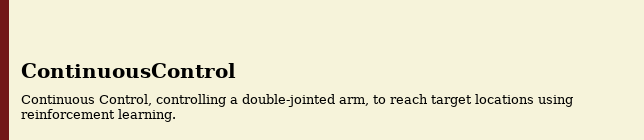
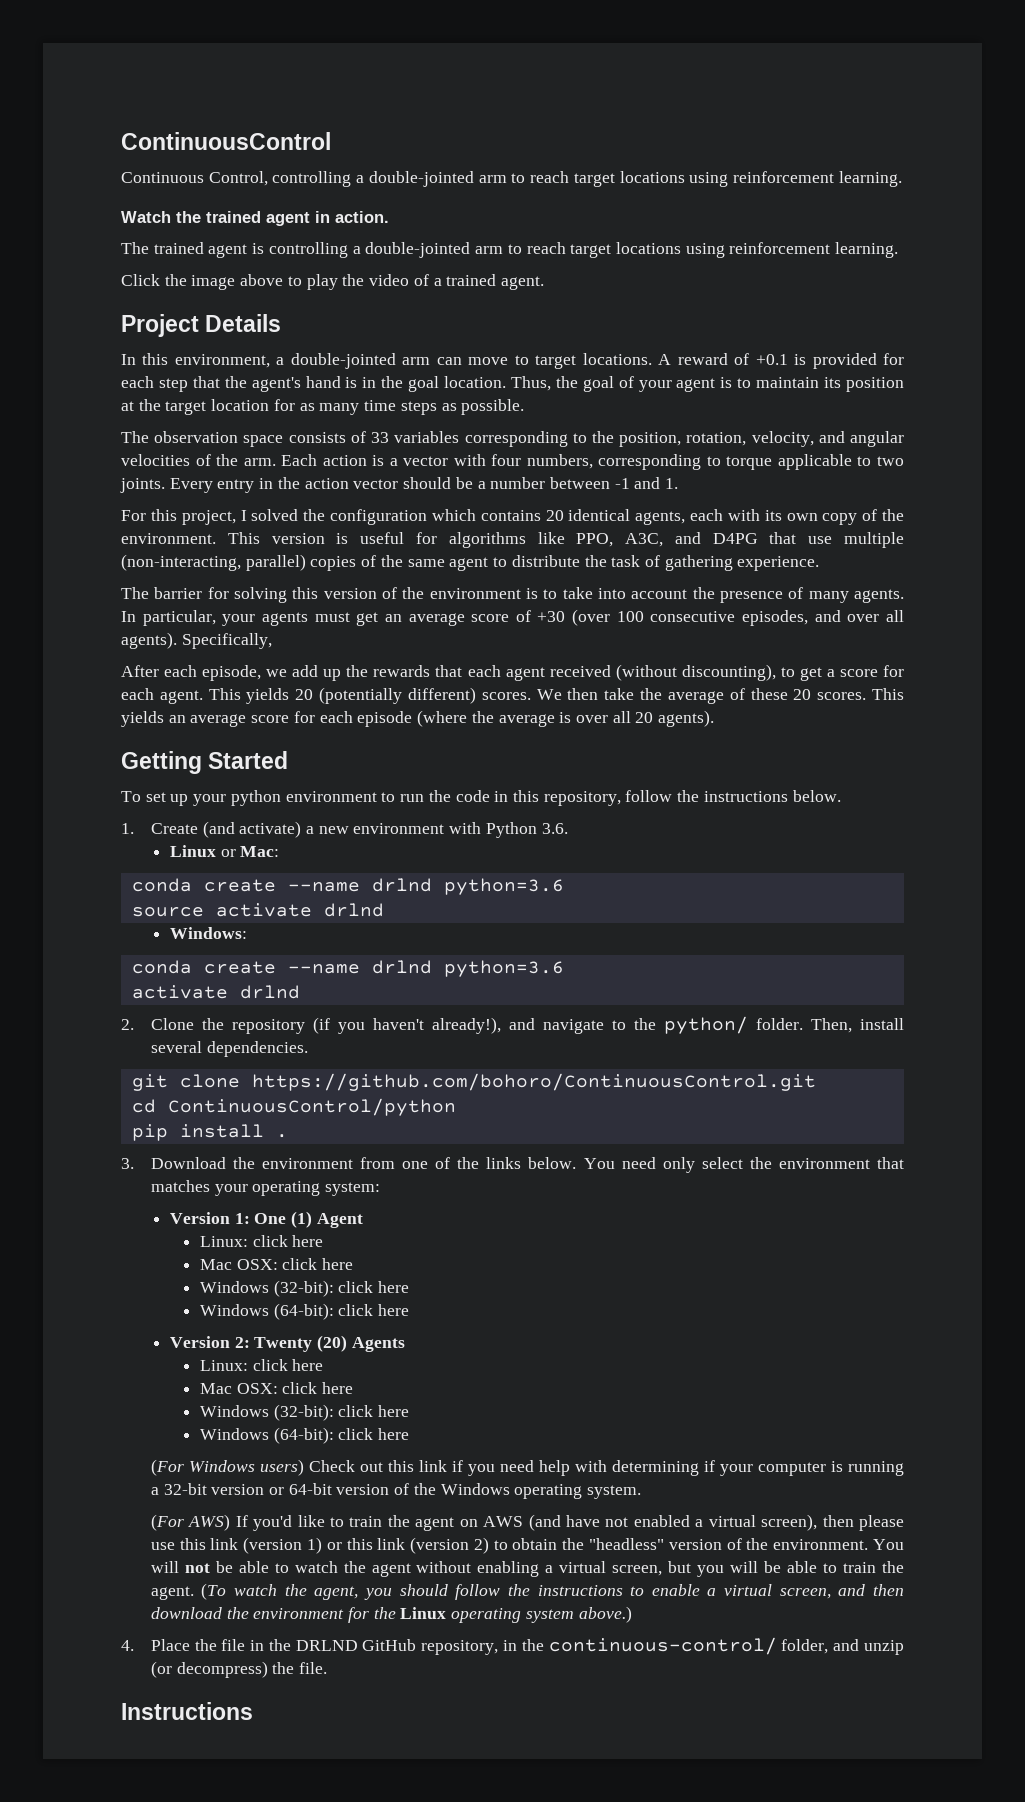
- Continuous Control, controlling a double-jointed arm, to reach target locations using reinforcement learning.
+ Continuous Control, controlling a double-jointed arm to reach target locations using reinforcement learning.
+ Watch the trained agent in action.
+ The trained agent is controlling a double-jointed arm to reach target locations using reinforcement learning.
+ Click the image above to play the video of a trained agent.
+ Project Details
+ In this environment, a double-jointed arm can move to target locations. A reward of +0.1 is provided for each step that the agent's hand is in the goal location. Thus, the goal of your agent is to maintain its position at the target location for as many time steps as possible.
+ The observation space consists of 33 variables corresponding to the position, rotation, velocity, and angular velocities of the arm. Each action is a vector with four numbers, corresponding to torque applicable to two joints. Every entry in the action vector should be a number between -1 and 1.
+ For this project, I solved the configuration which contains 20 identical agents, each with its own copy of the environment. This version is useful for algorithms like PPO, A3C, and D4PG that use multiple (non-interacting, parallel) copies of the same agent to distribute the task of gathering experience.
+ The barrier for solving this version of the environment is to take into account the presence of many agents. In particular, your agents must get an average score of +30 (over 100 consecutive episodes, and over all agents). Specifically,
+ After each episode, we add up the rewards that each agent received (without discounting), to get a score for each agent. This yields 20 (potentially different) scores. We then take the average of these 20 scores. This yields an average score for each episode (where the average is over all 20 agents).
+ Getting Started
+ To set up your python environment to run the code in this repository, follow the instructions below.
+ 1. Create (and activate) a new environment with Python 3.6.
+ Linux or Mac:
+ conda create --name drlnd python=3.6
+ source activate drlnd
+ Windows:
+ conda create --name drlnd python=3.6
+ activate drlnd
+ 2. Clone the repository (if you haven't already!), and navigate to the python/ folder. Then, install several dependencies.
+ git clone https://github.com/bohoro/ContinuousControl.git
+ cd ContinuousControl/python
+ pip install .
+ 3. Download the environment from one of the links below. You need only select the environment that matches your operating system:
+ Version 1: One (1) Agent
+ Linux: click here
+ Mac OSX: click here
+ Windows (32-bit): click here
+ Windows (64-bit): click here
+ Version 2: Twenty (20) Agents
+ Linux: click here
+ Mac OSX: click here
+ Windows (32-bit): click here
+ Windows (64-bit): click here
+ (For Windows users) Check out this link if you need help with determining if your computer is running a 32-bit version or 64-bit version of the Windows operating system.
+ (For AWS) If you'd like to train the agent on AWS (and have not enabled a virtual screen), then please use this link (version 1) or this link (version 2) to obtain the "headless" version of the environment. You will not be able to watch the agent without enabling a virtual screen, but you will be able to train the agent. (To watch the agent, you should follow the instructions to enable a virtual screen, and then download the environment for the Linux operating system above.)
+ 4. Place the file in the DRLND GitHub repository, in the continuous-control/ folder, and unzip (or decompress) the file.
+ Instructions

